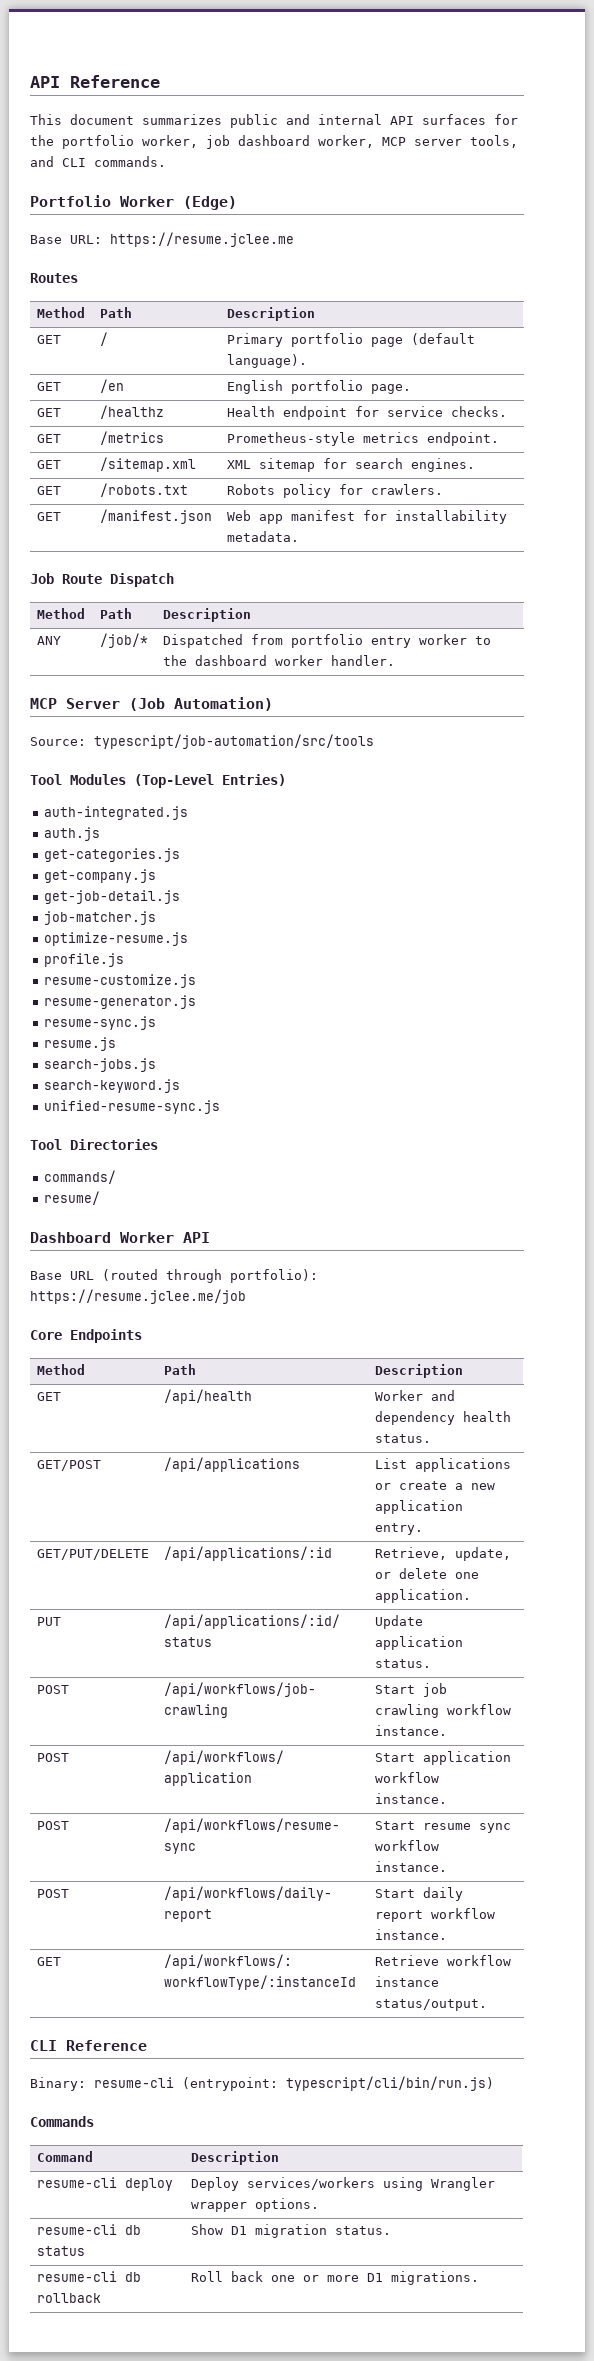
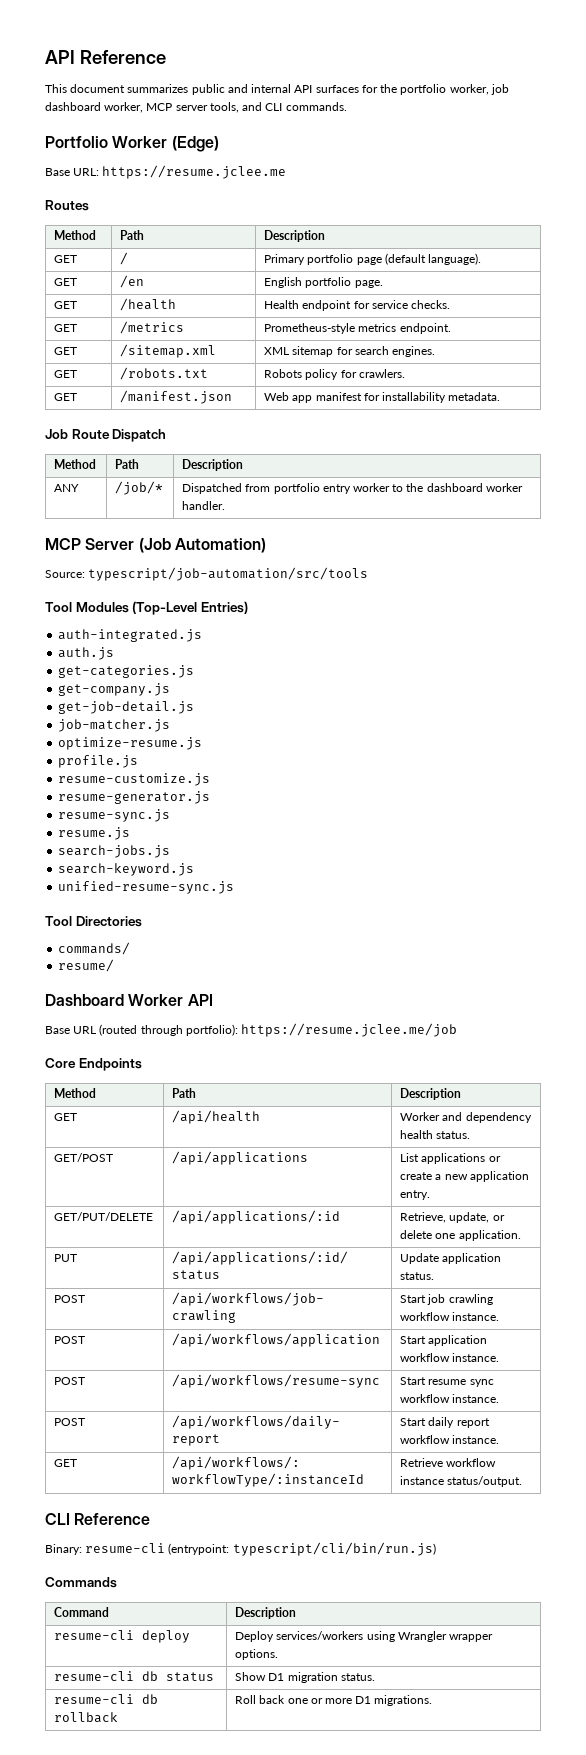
- GET | /healthz | Health endpoint for service checks.
+ GET | /health | Health endpoint for service checks.

